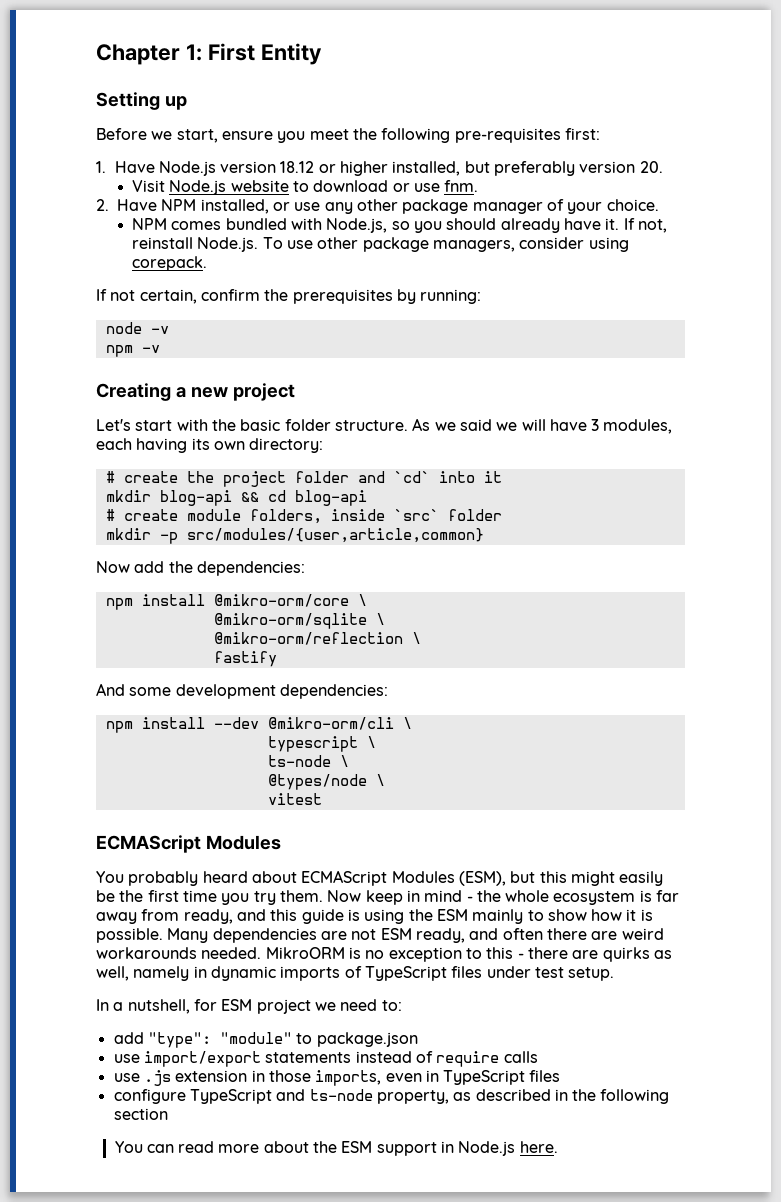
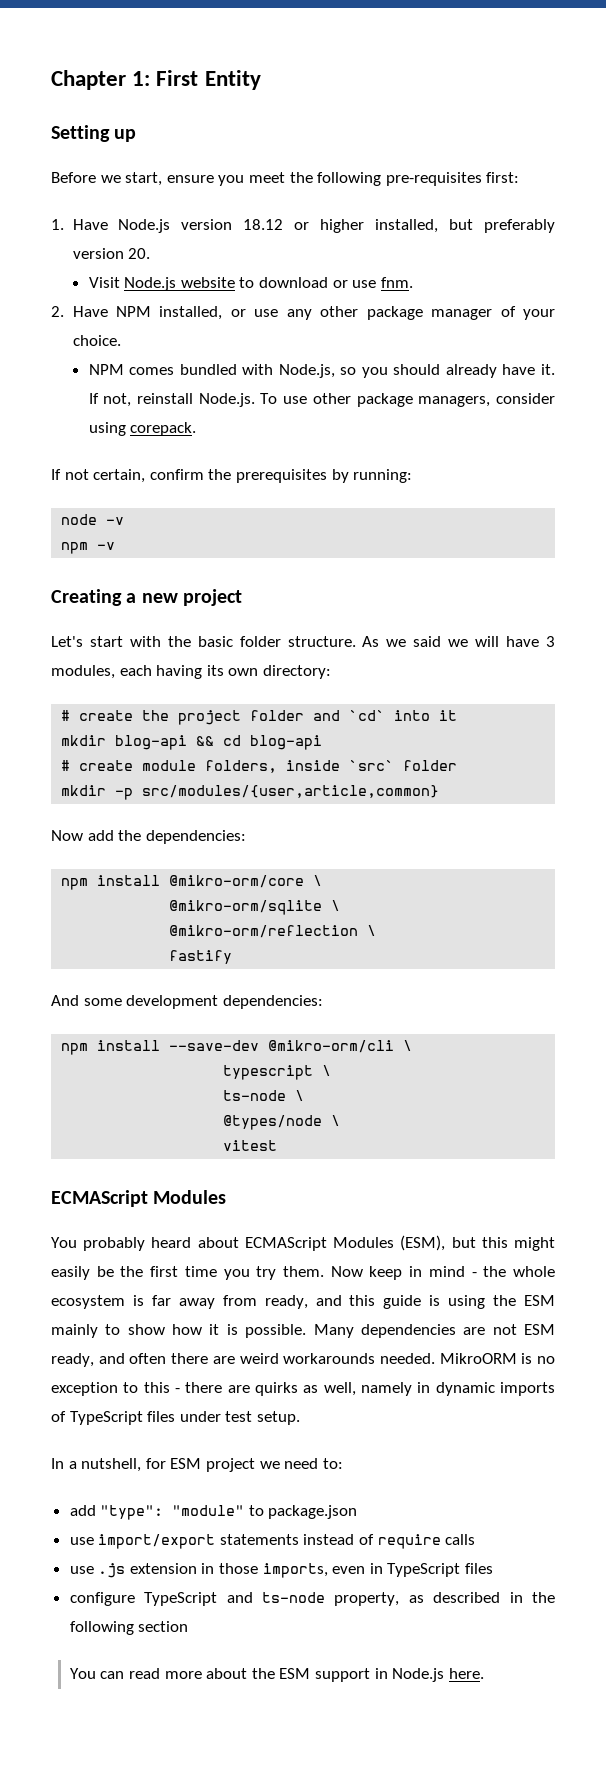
- npm install --dev @mikro-orm/cli \
+ npm install --save-dev @mikro-orm/cli \

